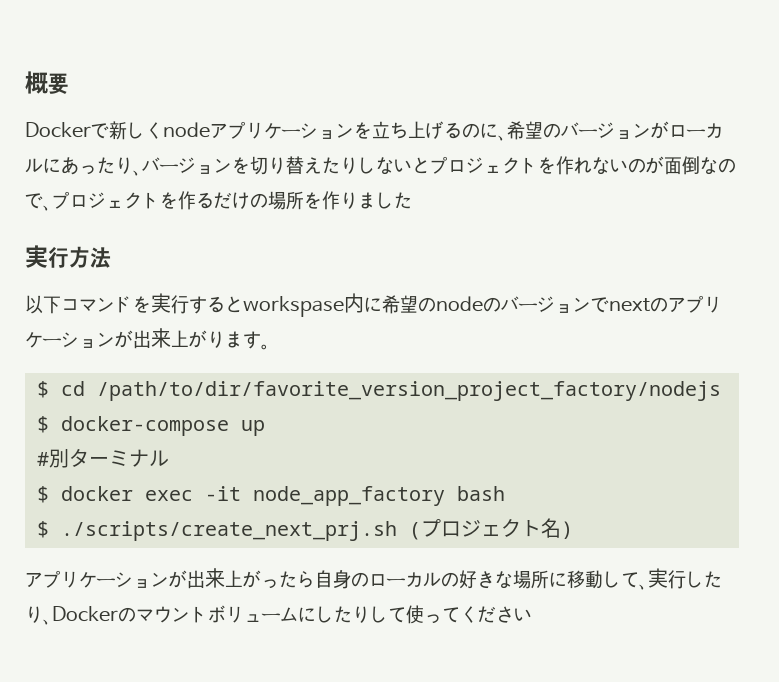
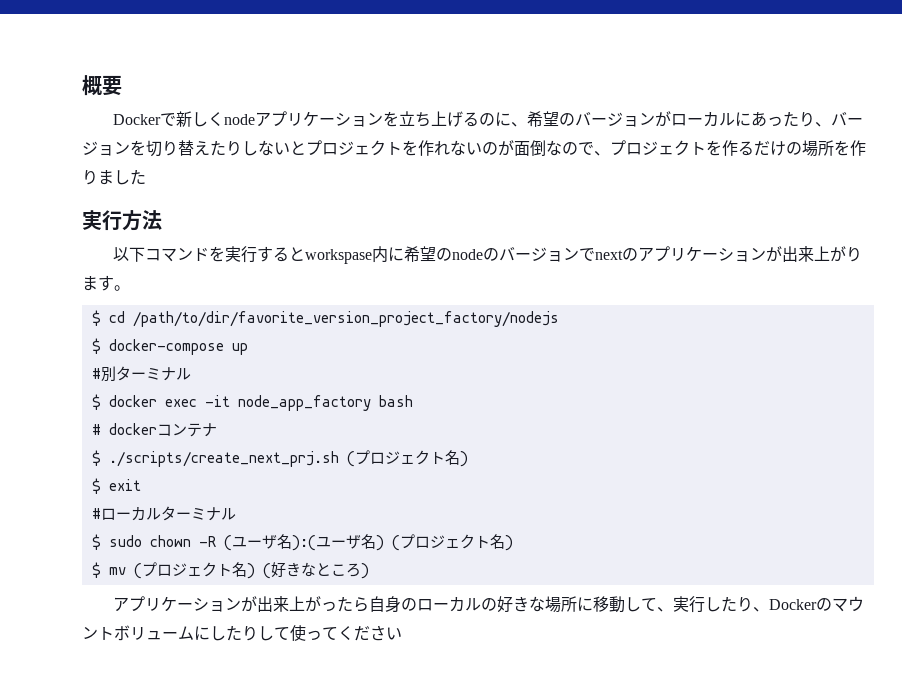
+ # dockerコンテナ
+ $ exit
+ #ローカルターミナル
+ $ sudo chown -R (ユーザ名):(ユーザ名) (プロジェクト名)
+ $ mv (プロジェクト名) (好きなところ)

